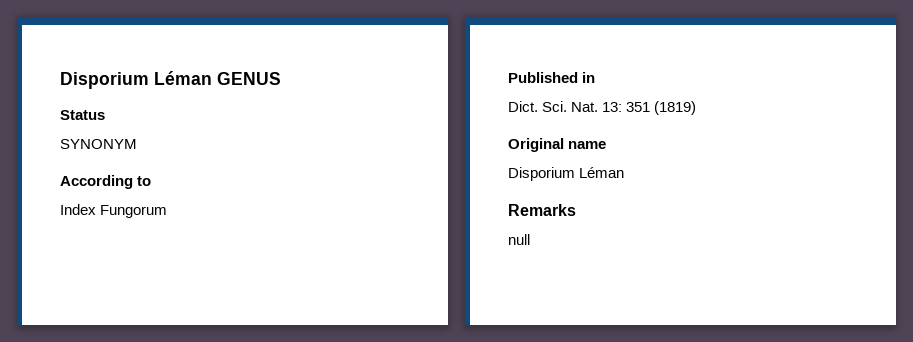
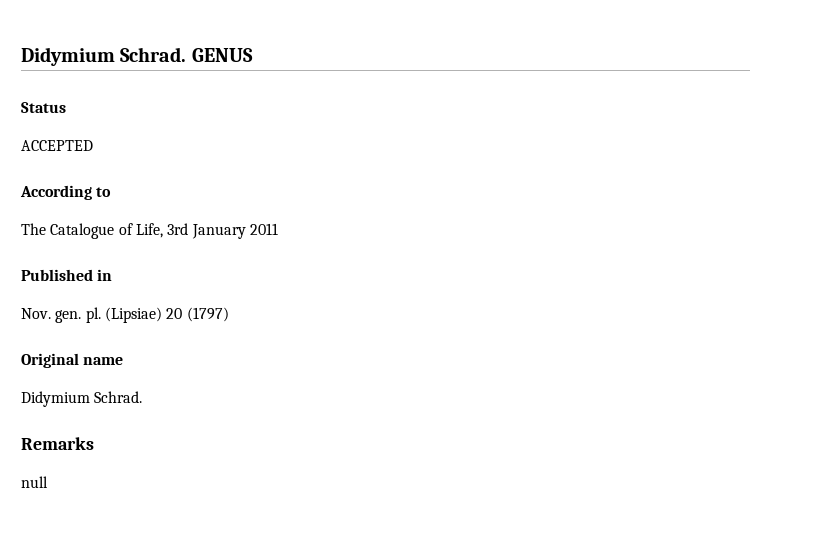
- Disporium Léman GENUS
+ Didymium Schrad. GENUS
- SYNONYM
+ ACCEPTED
- Index Fungorum
+ The Catalogue of Life, 3rd January 2011
  Published in
- Dict. Sci. Nat. 13: 351 (1819)
+ Nov. gen. pl. (Lipsiae) 20 (1797)
  Original name
- Disporium Léman
+ Didymium Schrad.

